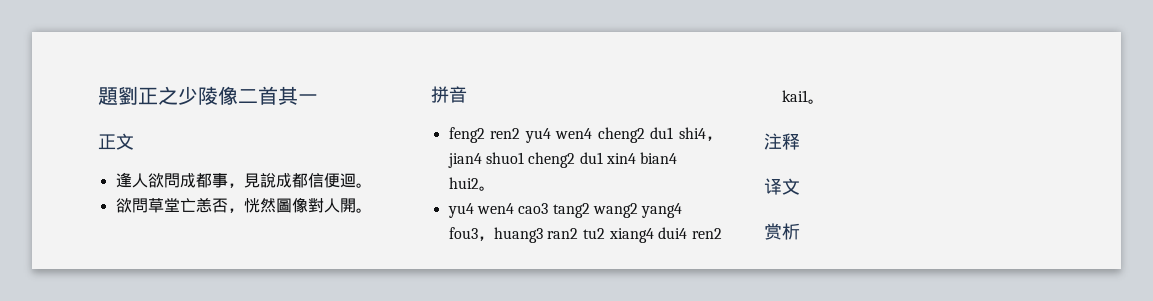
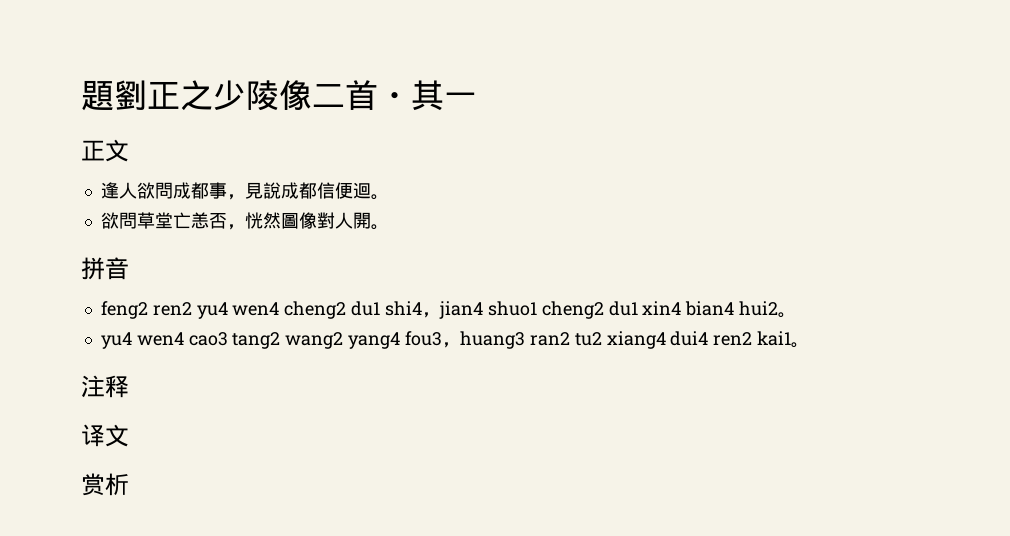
- 題劉正之少陵像二首其一
+ 題劉正之少陵像二首・其一

